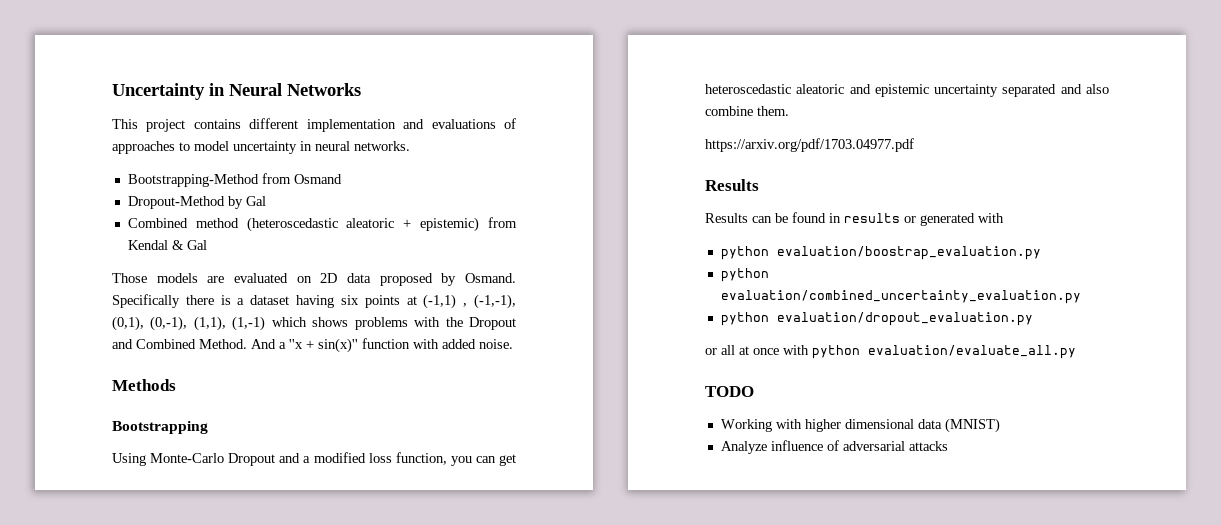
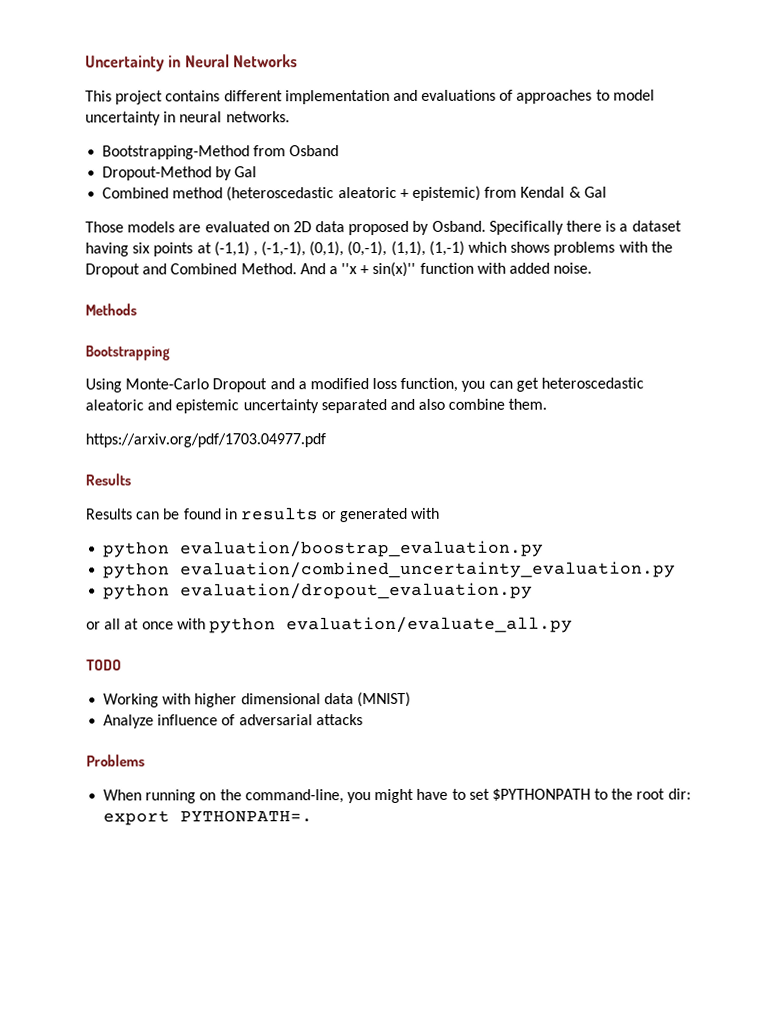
- Bootstrapping-Method from Osmand
+ Bootstrapping-Method from Osband
- Those models are evaluated on 2D data proposed by Osmand.
+ Those models are evaluated on 2D data proposed by Osband.
+ Problems
+ When running on the command-line, you might have to set $PYTHONPATH to the root dir: export PYTHONPATH=.

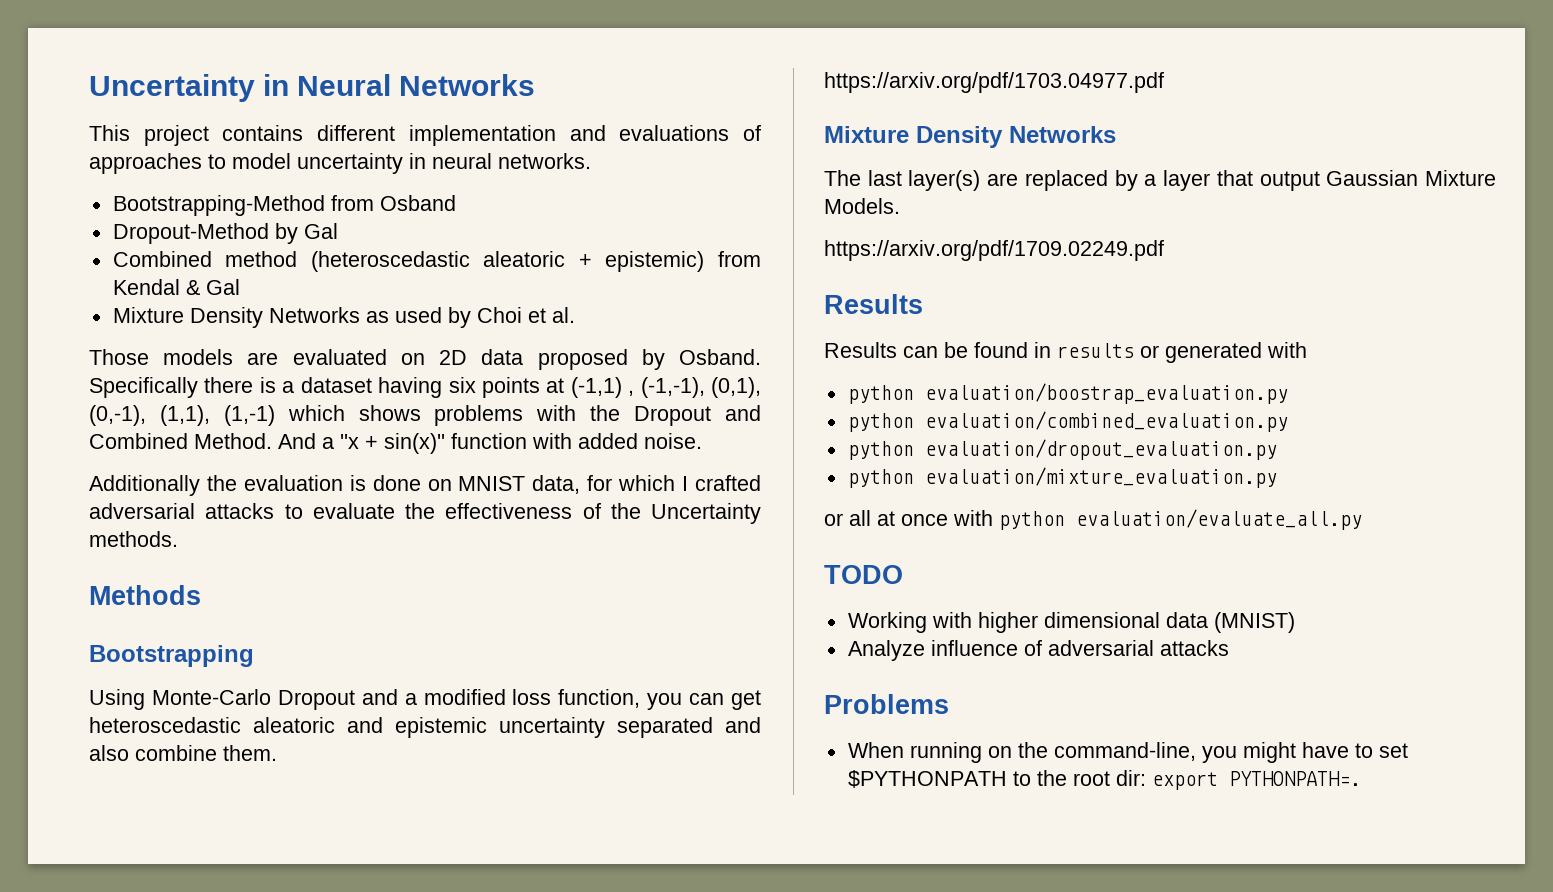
+ Mixture Density Networks as used by Choi et al.
+ Additionally the evaluation is done on MNIST data, for which I crafted adversarial attacks to evaluate the effectiveness of the Uncertainty methods.
  https://arxiv.org/pdf/1703.04977.pdf
+ Mixture Density Networks
+ The last layer(s) are replaced by a layer that output Gaussian Mixture Models.
+ https://arxiv.org/pdf/1709.02249.pdf
- python evaluation/combined_uncertainty_evaluation.py
+ python evaluation/combined_evaluation.py
+ python evaluation/mixture_evaluation.py

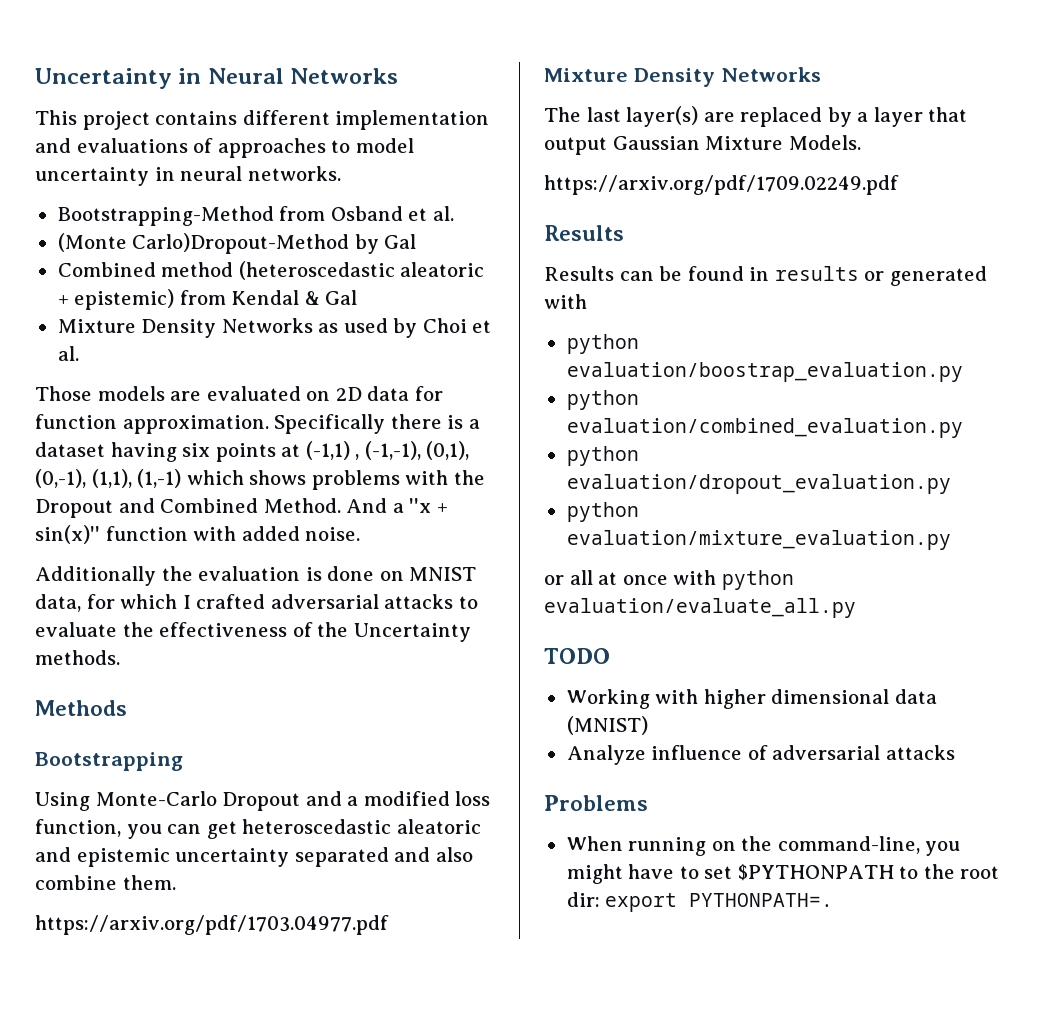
- Bootstrapping-Method from Osband
- Dropout-Method by Gal
+ Bootstrapping-Method from Osband et al.
+ (Monte Carlo)Dropout-Method by Gal
- Those models are evaluated on 2D data proposed by Osband.
+ Those models are evaluated on 2D data for function approximation.

